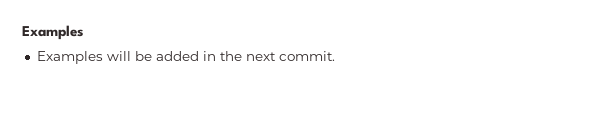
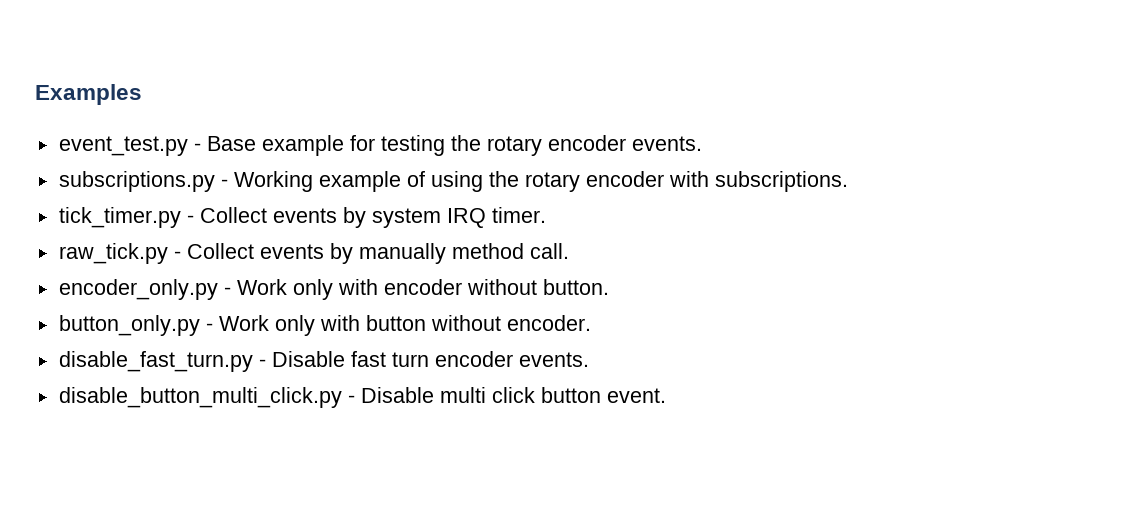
- Examples will be added in the next commit.
+ event_test.py - Base example for testing the rotary encoder events.
+ subscriptions.py - Working example of using the rotary encoder with subscriptions.
+ tick_timer.py - Collect events by system IRQ timer.
+ raw_tick.py - Collect events by manually method call.
+ encoder_only.py - Work only with encoder without button.
+ button_only.py - Work only with button without encoder.
+ disable_fast_turn.py - Disable fast turn encoder events.
+ disable_button_multi_click.py - Disable multi click button event.

